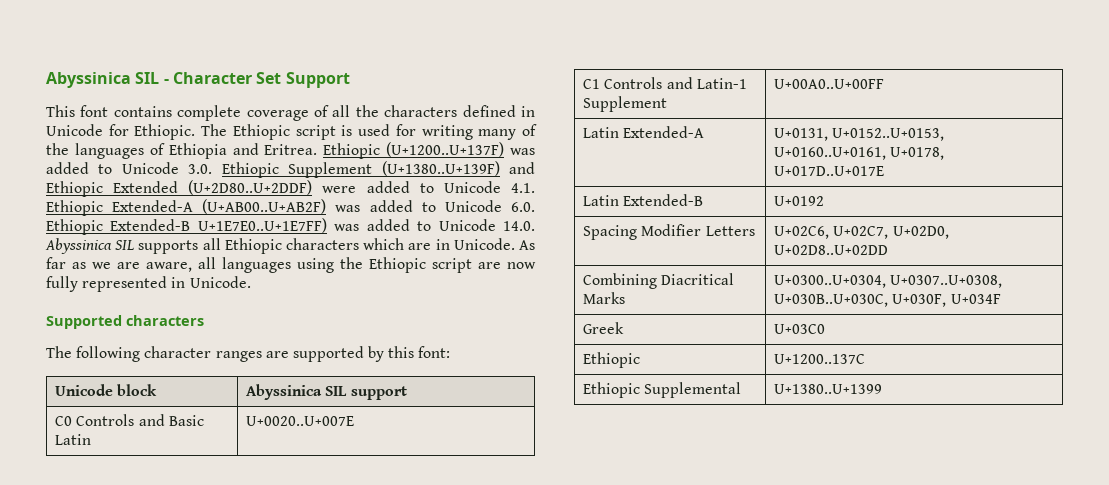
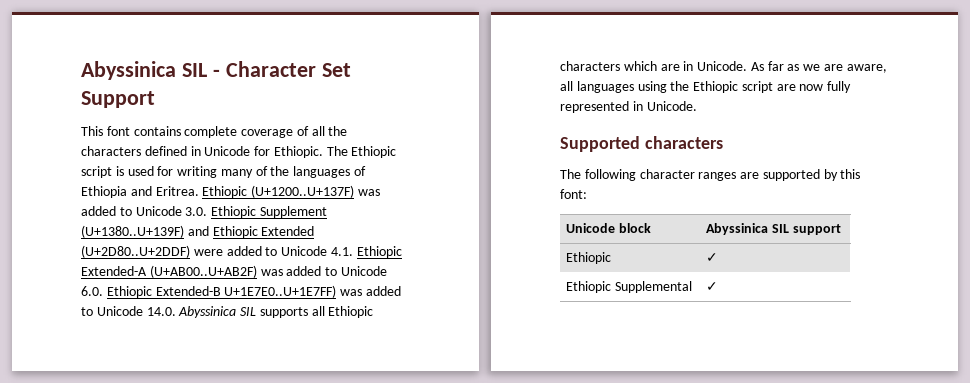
- C0 Controls and Basic Latin | U+0020..U+007E
- C1 Controls and Latin-1 Supplement | U+00A0..U+00FF
- Latin Extended-A | U+0131, U+0152..U+0153, U+0160..U+0161, U+0178, U+017D..U+017E
- Latin Extended-B | U+0192
- Spacing Modifier Letters | U+02C6, U+02C7, U+02D0, U+02D8..U+02DD
- Combining Diacritical Marks | U+0300..U+0304, U+0307..U+0308, U+030B..U+030C, U+030F, U+034F
- Greek | U+03C0
- Ethiopic | U+1200..137C
+ Ethiopic | ✓
- Ethiopic Supplemental | U+1380..U+1399
+ Ethiopic Supplemental | ✓

